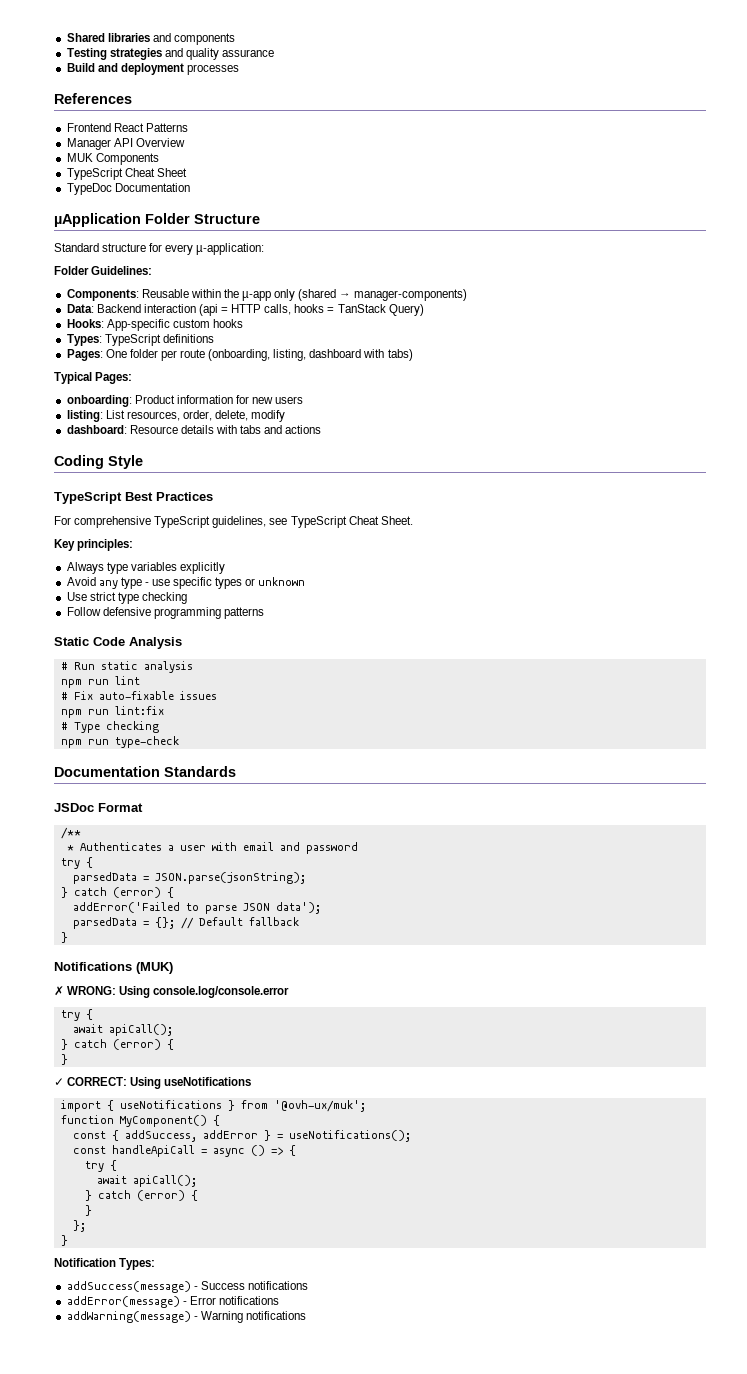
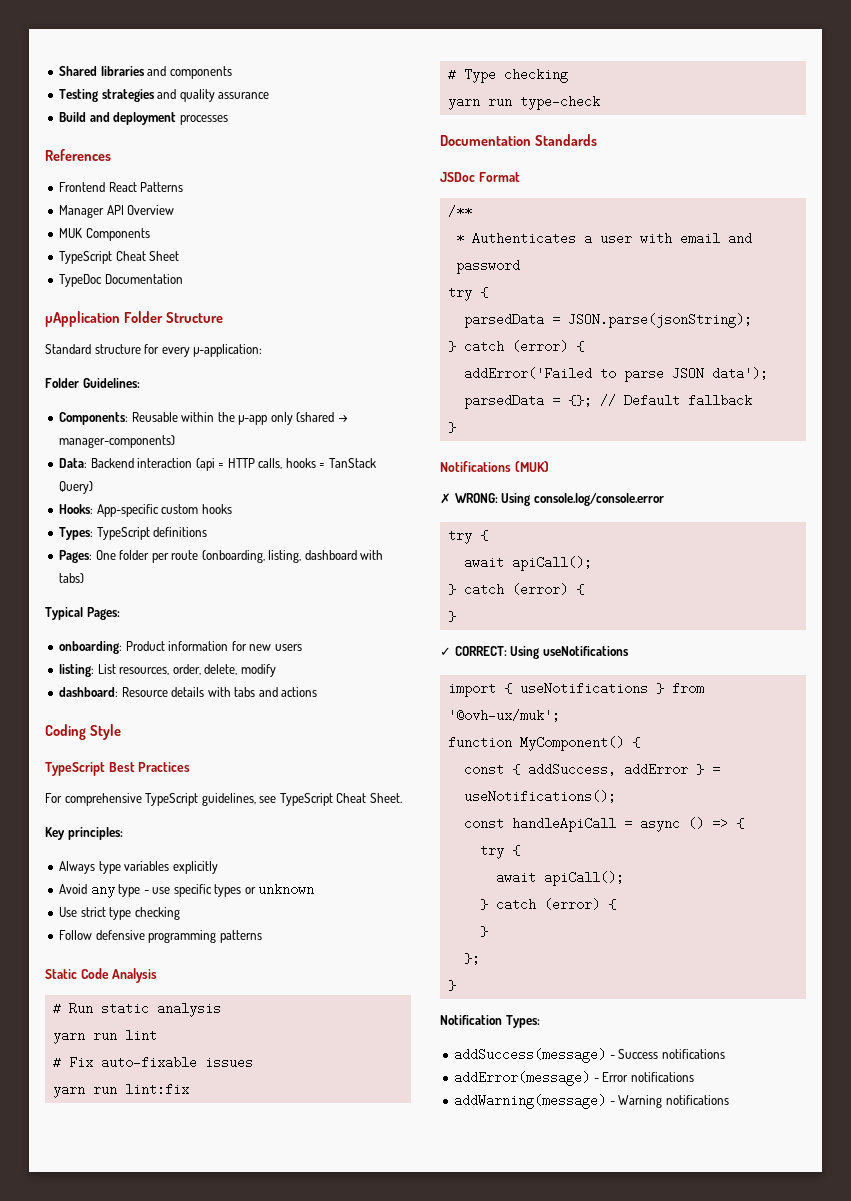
- npm run lint
+ yarn run lint
- npm run lint:fix
+ yarn run lint:fix
- npm run type-check
+ yarn run type-check

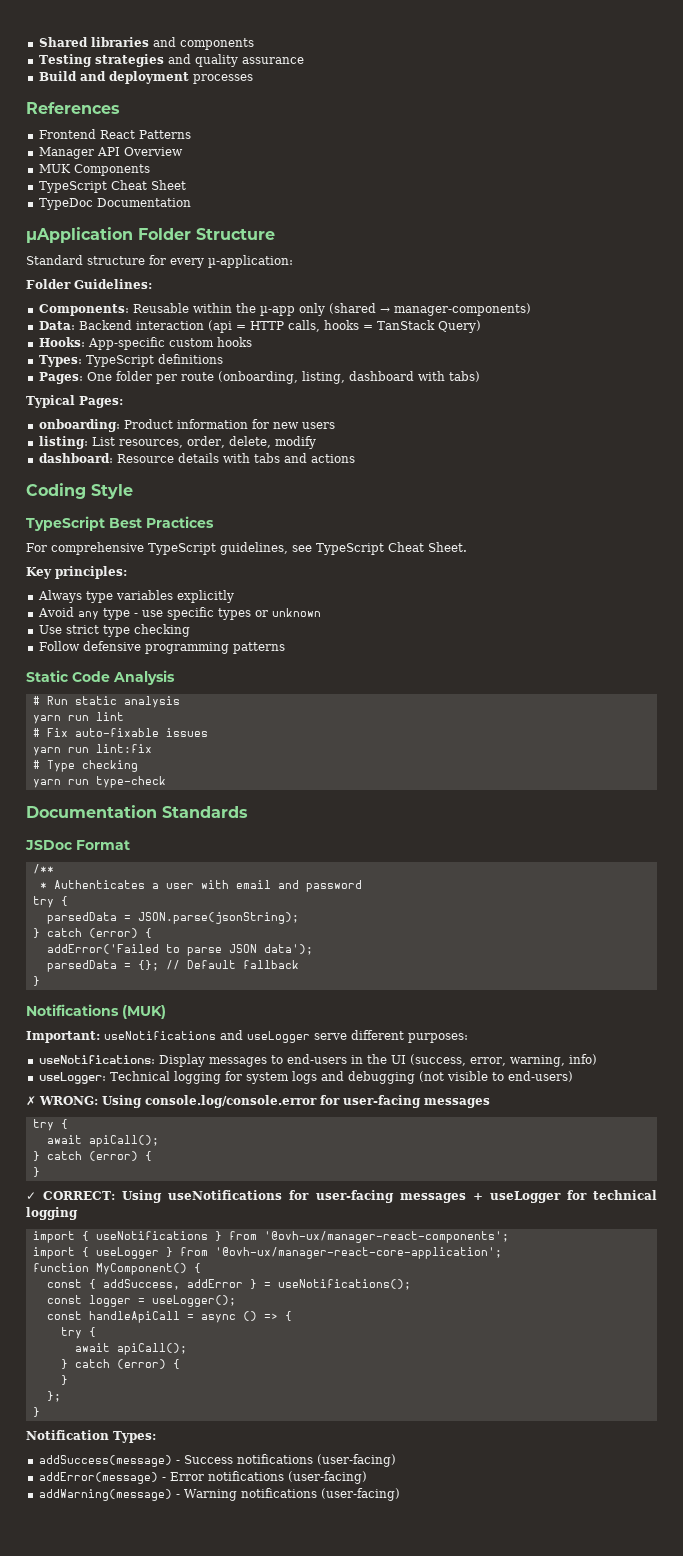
+ Important: useNotifications and useLogger serve different purposes:
+ useNotifications: Display messages to end-users in the UI (success, error, warning, info)
+ useLogger: Technical logging for system logs and debugging (not visible to end-users)
- ✗ WRONG: Using console.log/console.error
+ ✗ WRONG: Using console.log/console.error for user-facing messages
- ✓ CORRECT: Using useNotifications
+ ✓ CORRECT: Using useNotifications for user-facing messages + useLogger for technical logging
- import { useNotifications } from '@ovh-ux/muk';
+ import { useNotifications } from '@ovh-ux/manager-react-components';
+ import { useLogger } from '@ovh-ux/manager-react-core-application';
+ const logger = useLogger();
- addSuccess(message) - Success notifications
+ addSuccess(message) - Success notifications (user-facing)
- addError(message) - Error notifications
+ addError(message) - Error notifications (user-facing)
- addWarning(message) - Warning notifications
+ addWarning(message) - Warning notifications (user-facing)

